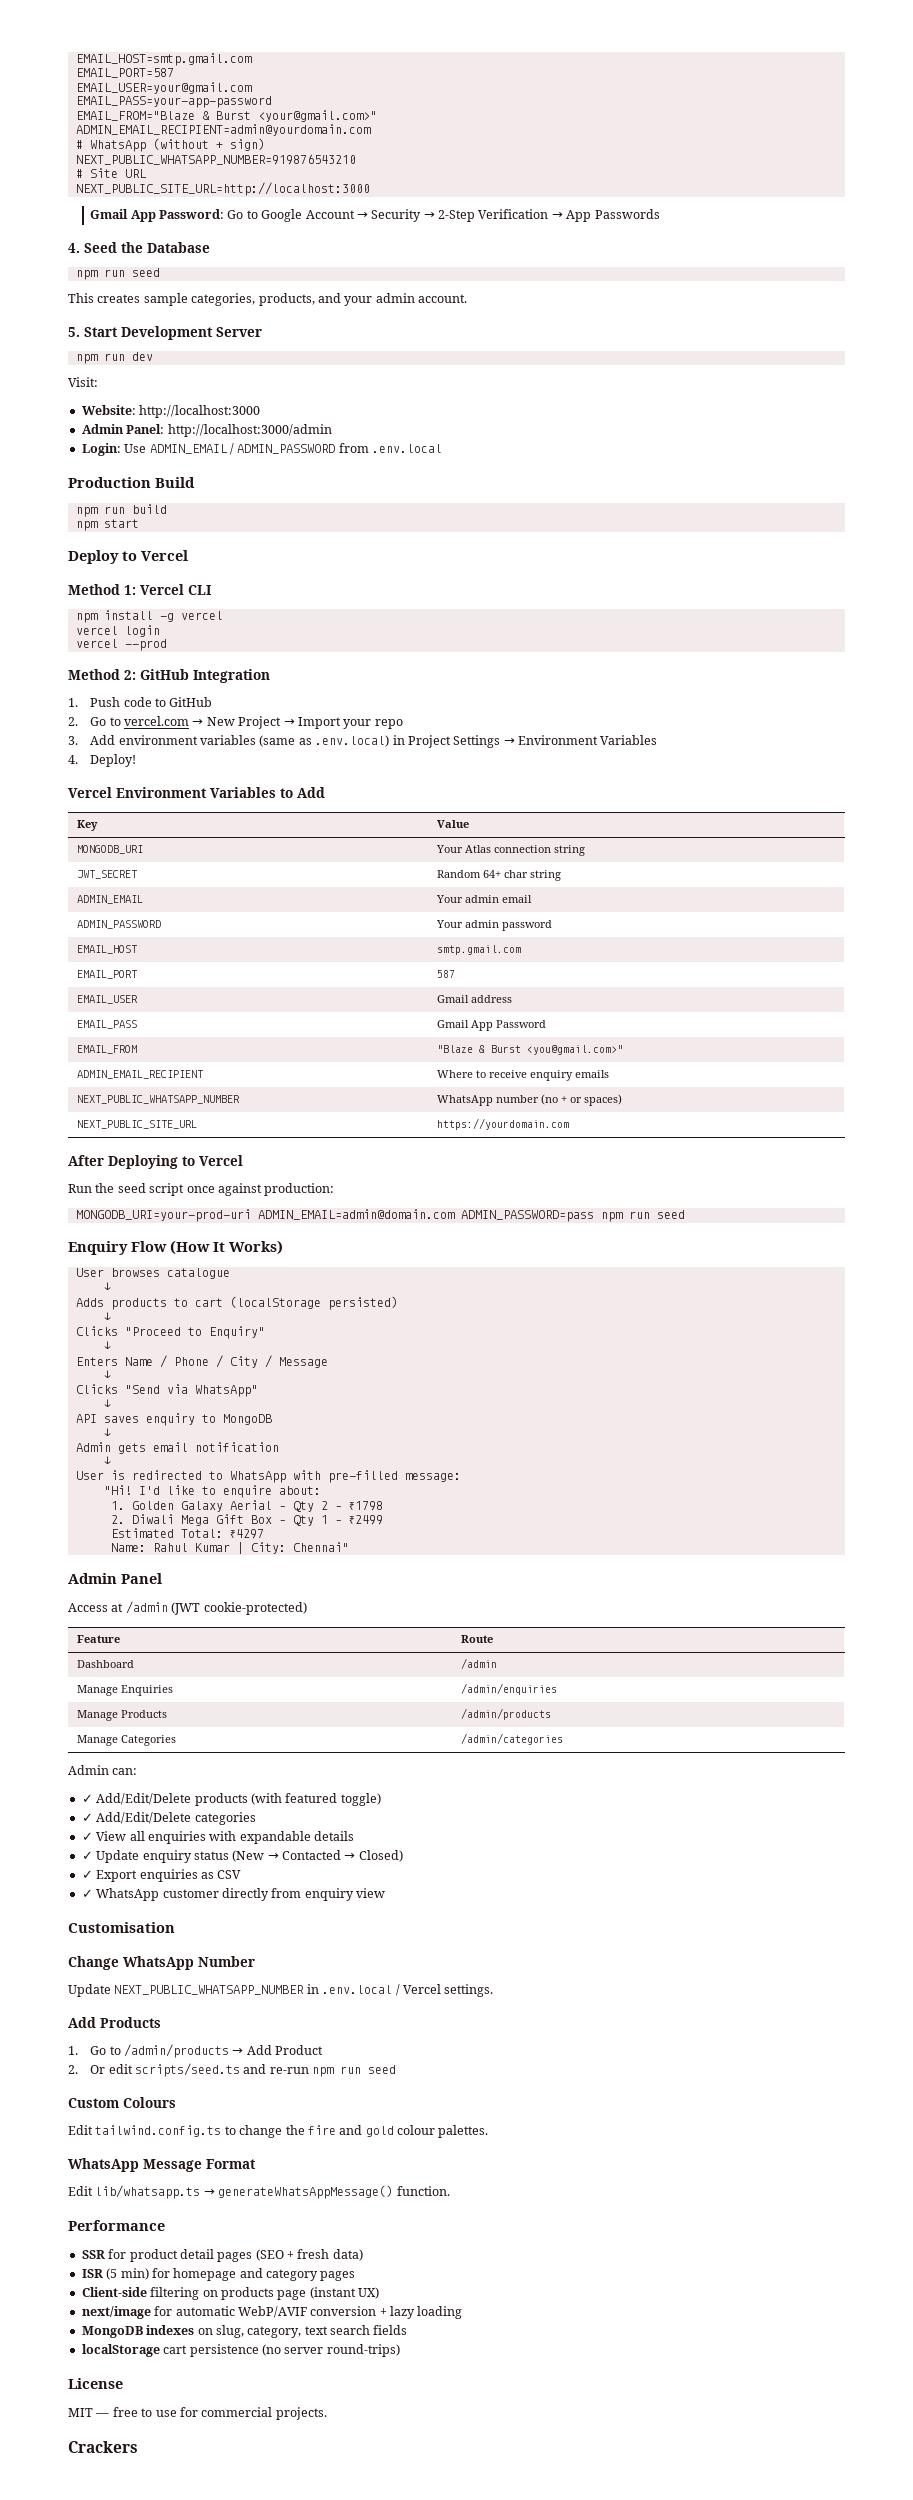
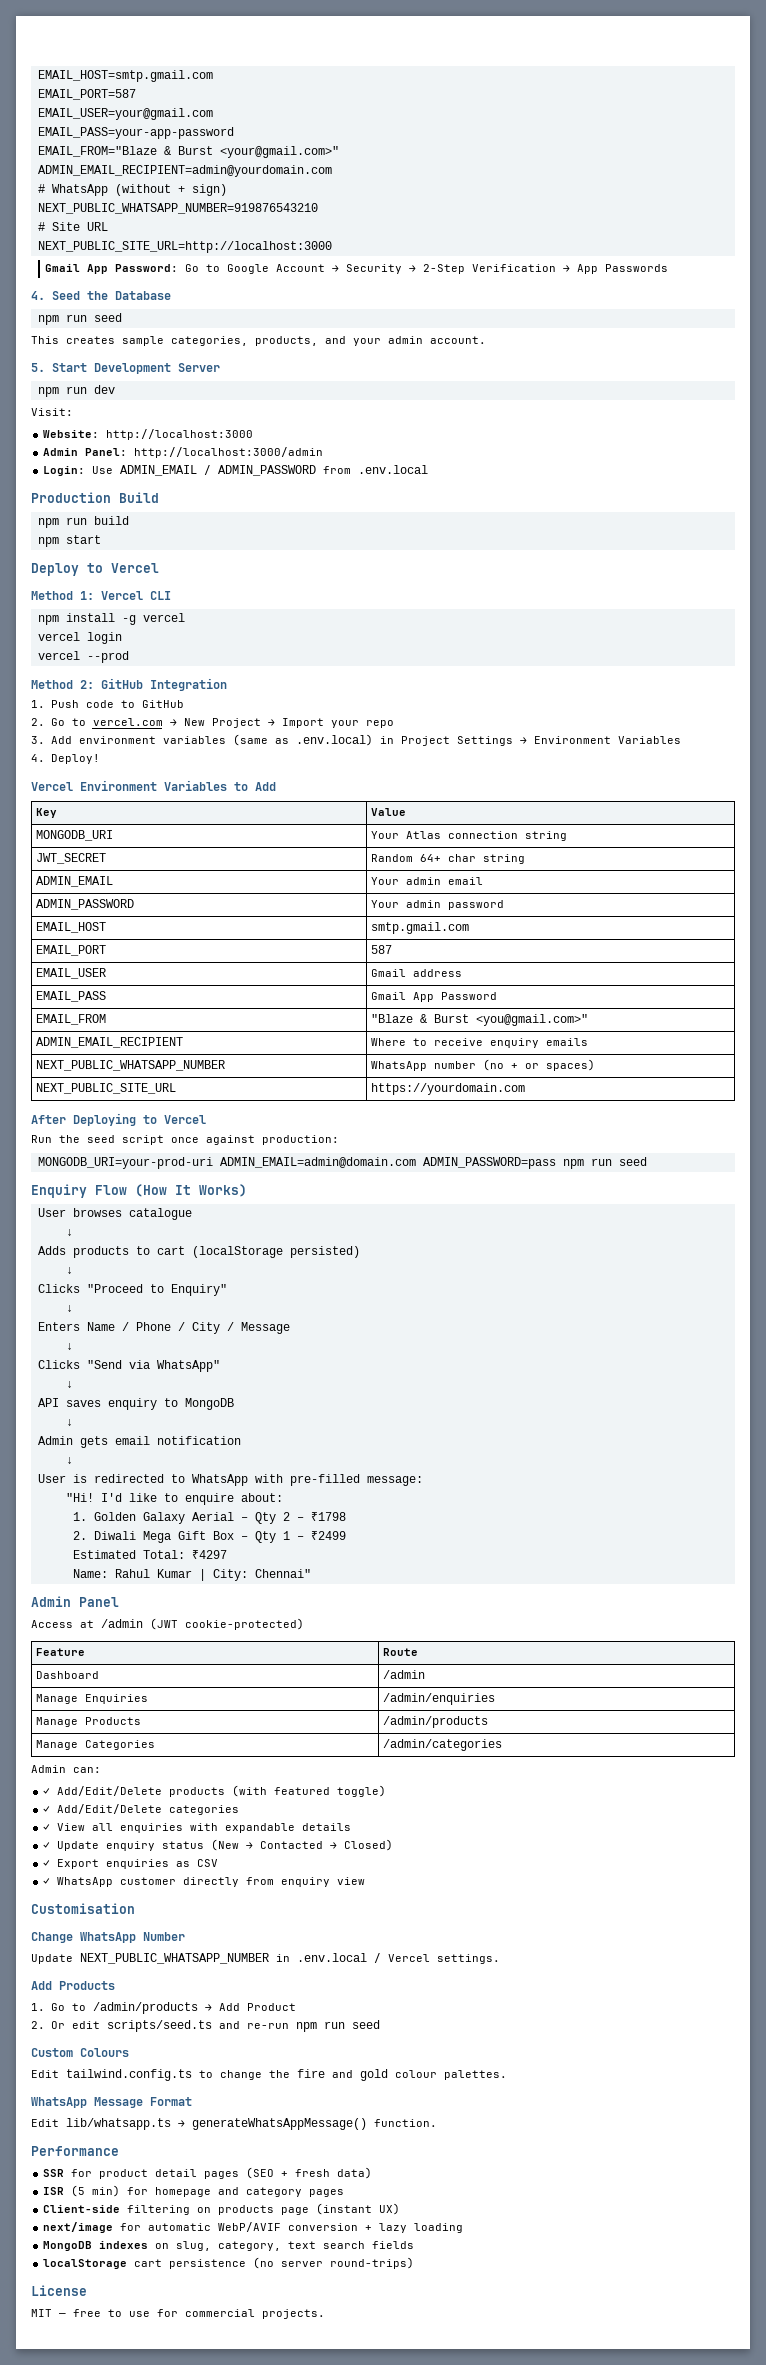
- Crackers

